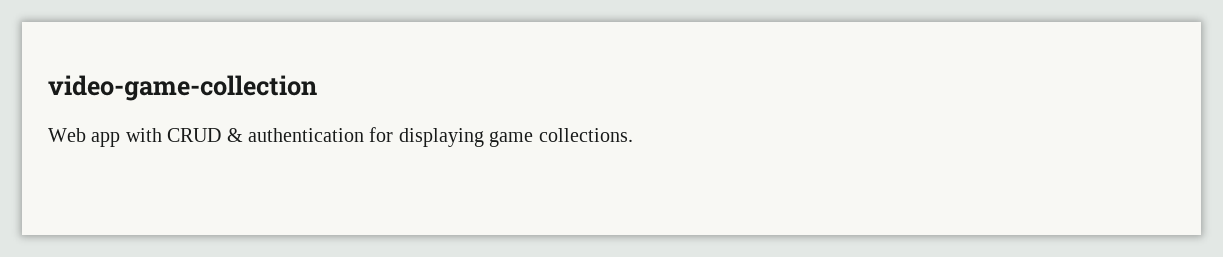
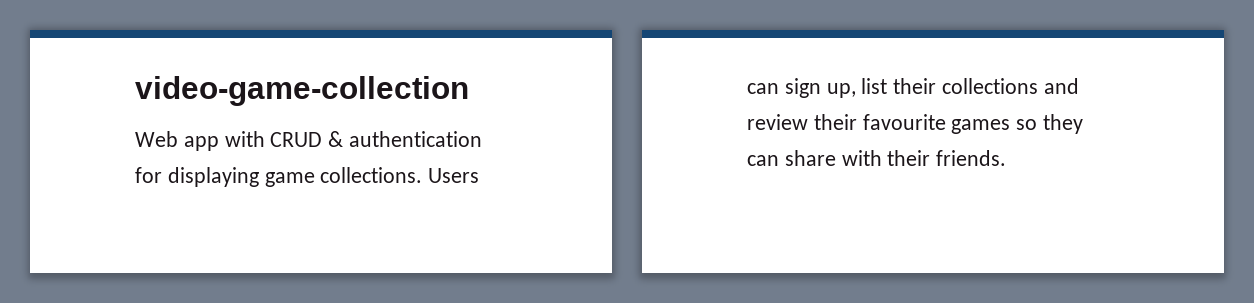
+ Users can sign up, list their collections and review their favourite games so they can share with their friends.

